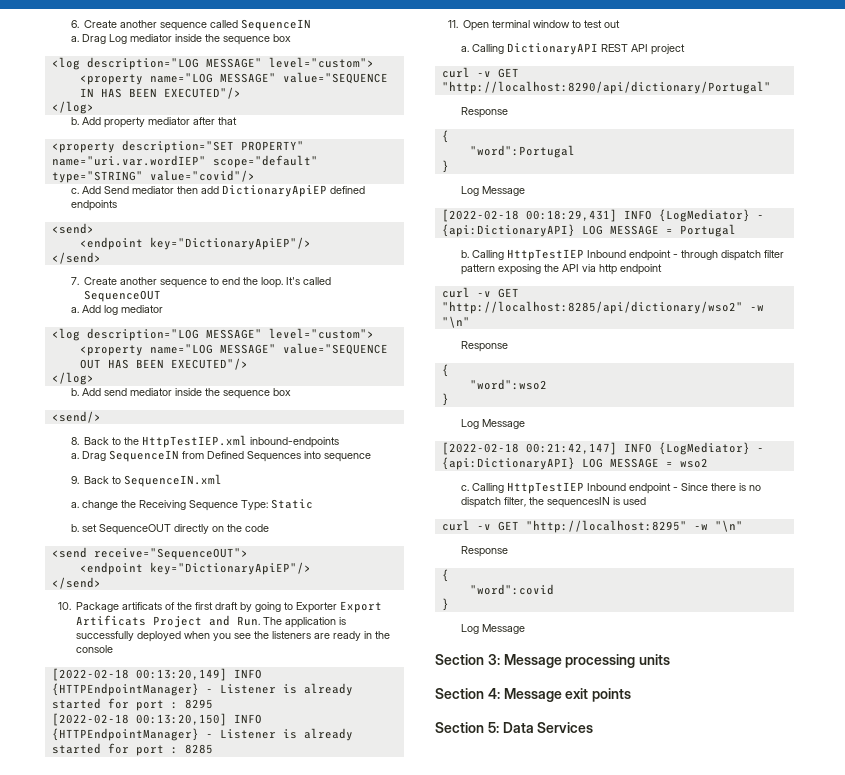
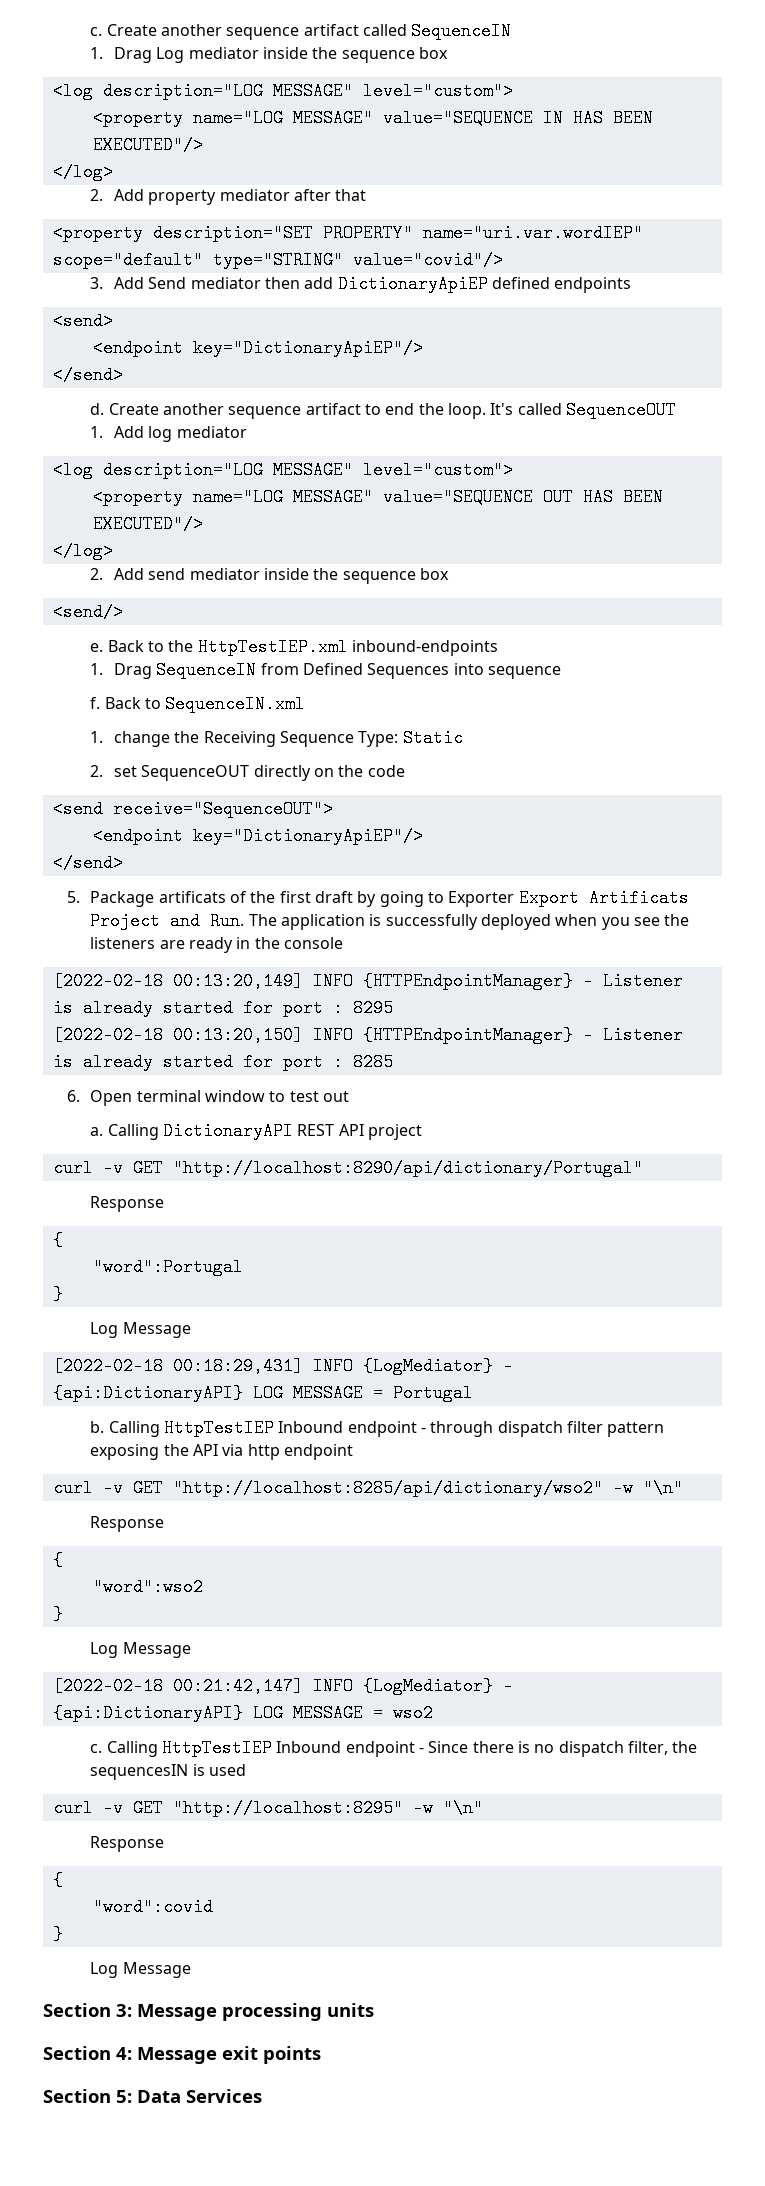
- 6. Create another sequence called SequenceIN
+ c. Create another sequence artifact called SequenceIN
- a. Drag Log mediator inside the sequence box
+ 1. Drag Log mediator inside the sequence box
- b. Add property mediator after that
+ 2. Add property mediator after that
- c. Add Send mediator then add DictionaryApiEP defined endpoints
+ 3. Add Send mediator then add DictionaryApiEP defined endpoints
- 7. Create another sequence to end the loop.
+ d. Create another sequence artifact to end the loop.
- a. Add log mediator
+ 1. Add log mediator
- b. Add send mediator inside the sequence box
+ 2. Add send mediator inside the sequence box
- 8. Back to the HttpTestIEP.xml inbound-endpoints
+ e. Back to the HttpTestIEP.xml inbound-endpoints
- a. Drag SequenceIN from Defined Sequences into sequence
+ 1. Drag SequenceIN from Defined Sequences into sequence
- 9. Back to SequenceIN.xml
+ f. Back to SequenceIN.xml
- a. change the Receiving Sequence Type: Static
+ 1. change the Receiving Sequence Type: Static
- b. set SequenceOUT directly on the code
+ 2. set SequenceOUT directly on the code
- 10. Package artificats of the first draft by going to Exporter Export Artificats Project and Run. The application is successfully deployed when you see the listeners are ready in the console
+ 5. Package artificats of the first draft by going to Exporter Export Artificats Project and Run. The application is successfully deployed when you see the listeners are ready in the console
- 11. Open terminal window to test out
+ 6. Open terminal window to test out

